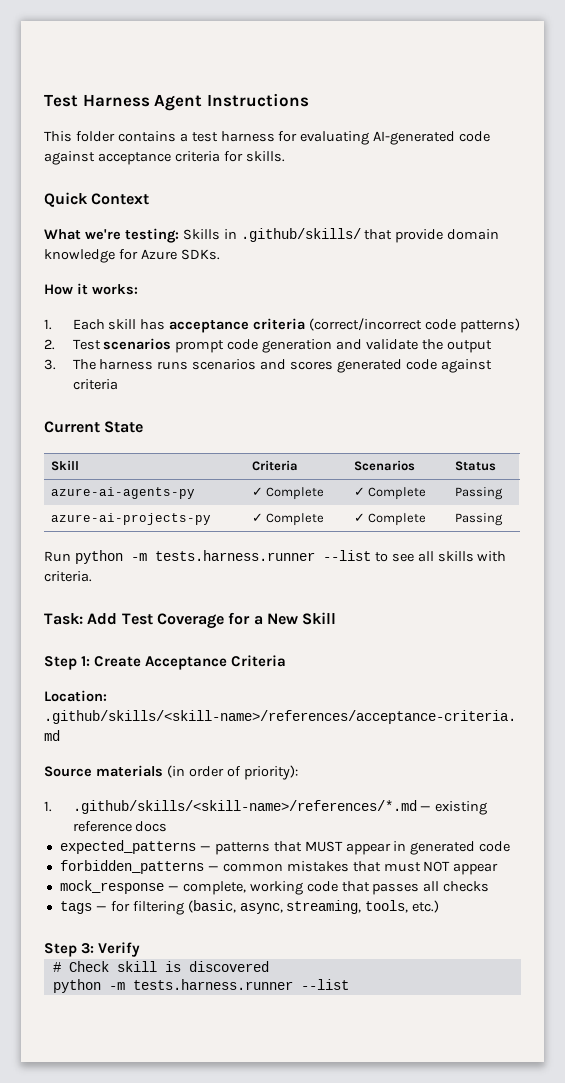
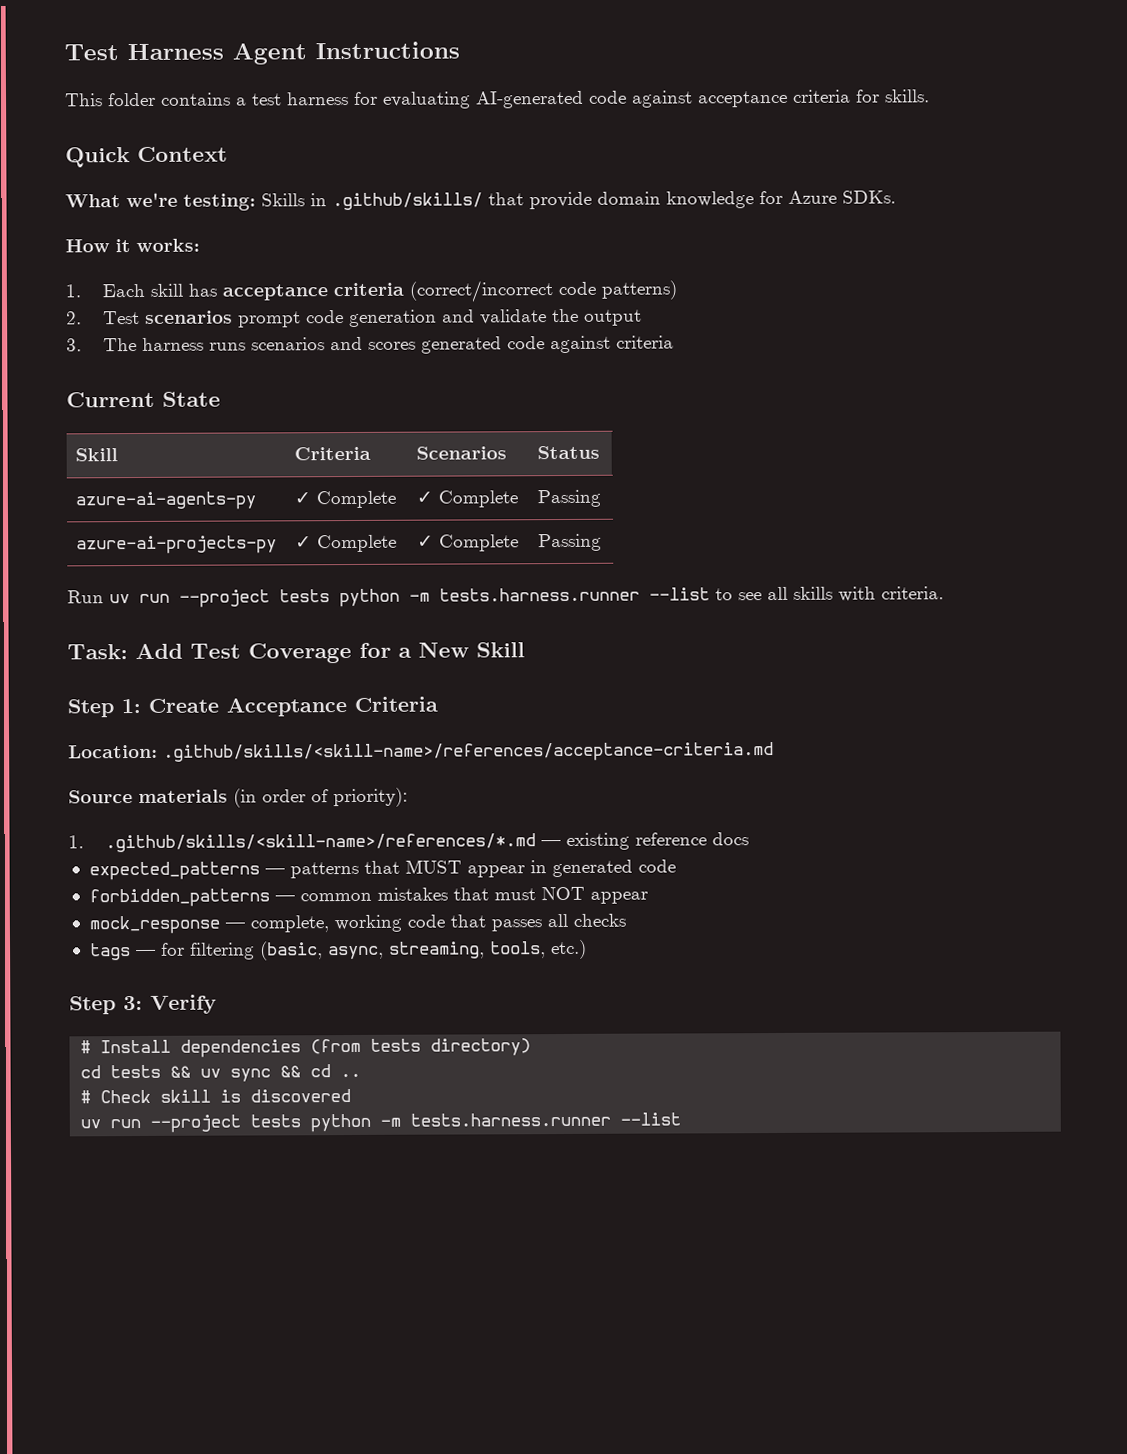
- Run python -m tests.harness.runner --list to see all skills with criteria.
+ Run uv run --project tests python -m tests.harness.runner --list to see all skills with criteria.
+ # Install dependencies (from tests directory)
+ cd tests && uv sync && cd ..
  # Check skill is discovered
- python -m tests.harness.runner --list
+ uv run --project tests python -m tests.harness.runner --list

